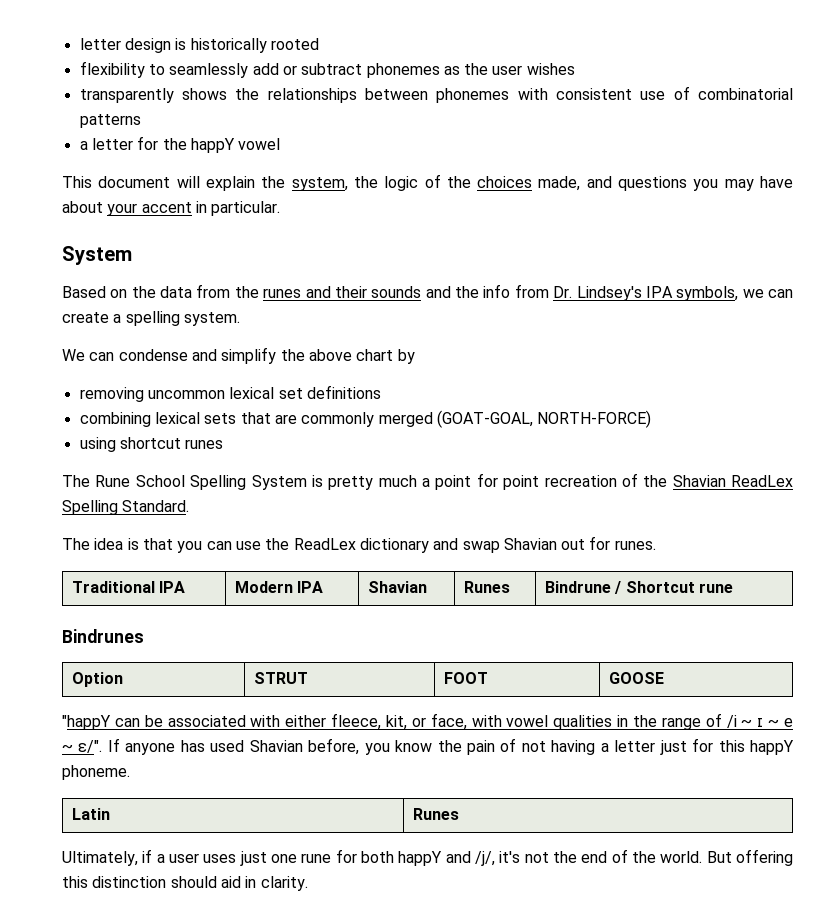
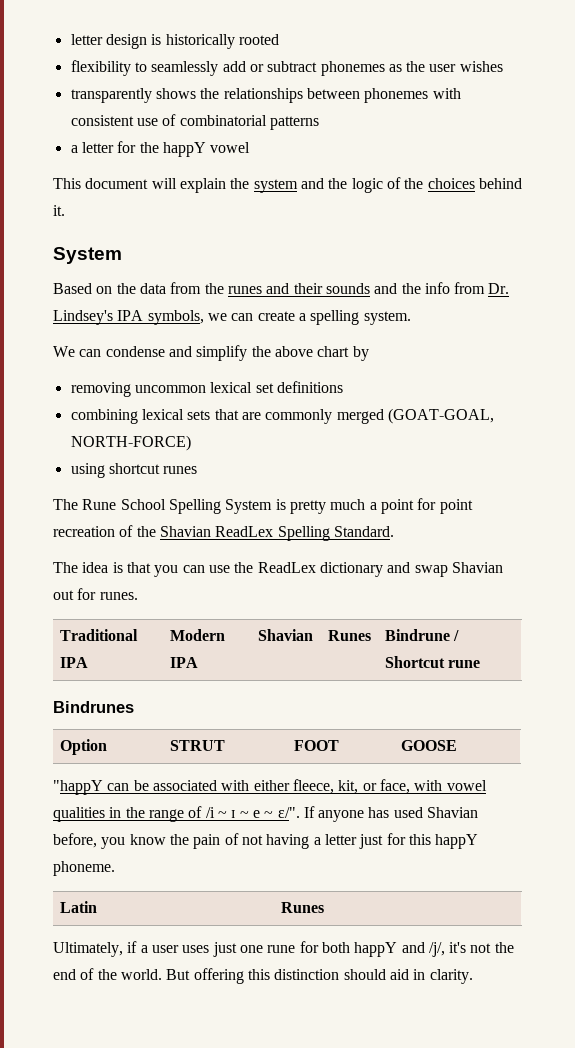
- This document will explain the system, the logic of the choices made, and questions you may have about your accent in particular.
+ This document will explain the system and the logic of the choices behind it.

